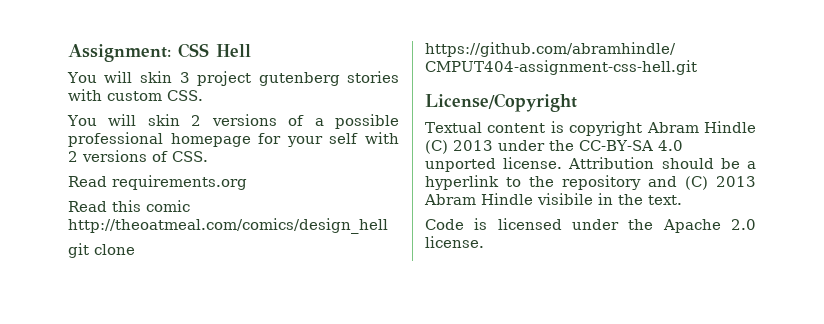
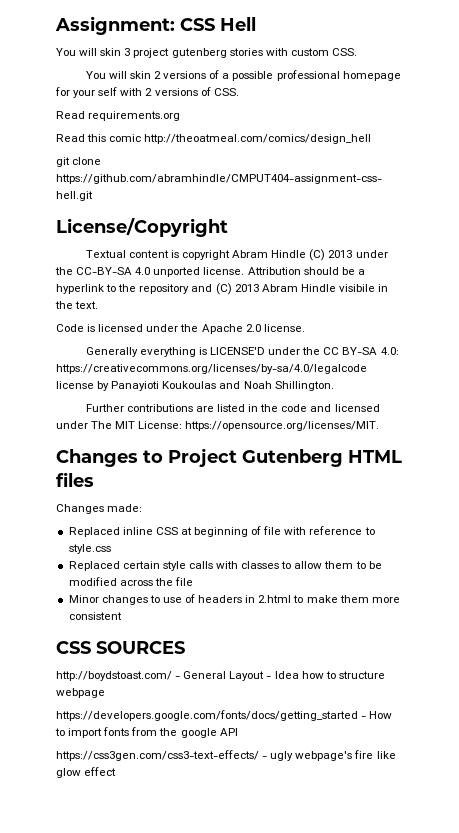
+ Generally everything is LICENSE'D under the CC BY-SA 4.0: https://creativecommons.org/licenses/by-sa/4.0/legalcode license by Panayioti Koukoulas and Noah Shillington.
+ Further contributions are listed in the code and licensed under The MIT License: https://opensource.org/licenses/MIT.
+ Changes to Project Gutenberg HTML files
+ Changes made:
+ Replaced inline CSS at beginning of file with reference to style.css
+ Replaced certain style calls with classes to allow them to be modified across the file
+ Minor changes to use of headers in 2.html to make them more consistent
+ CSS SOURCES
+ http://boydstoast.com/ - General Layout - Idea how to structure webpage
+ https://developers.google.com/fonts/docs/getting_started - How to import fonts from the google API
+ https://css3gen.com/css3-text-effects/ - ugly webpage's fire like glow effect

